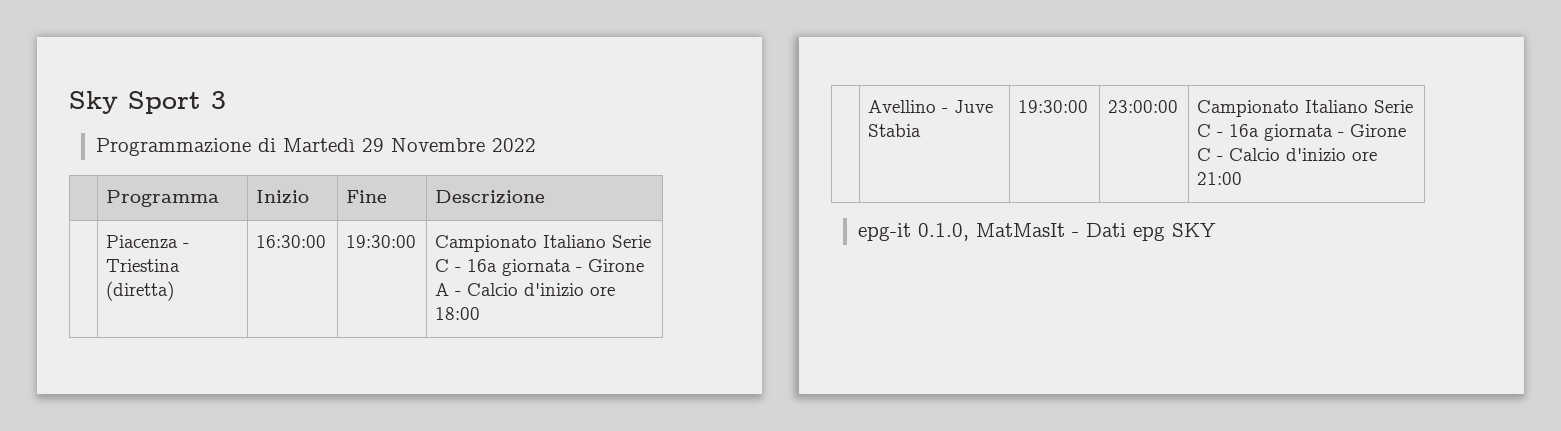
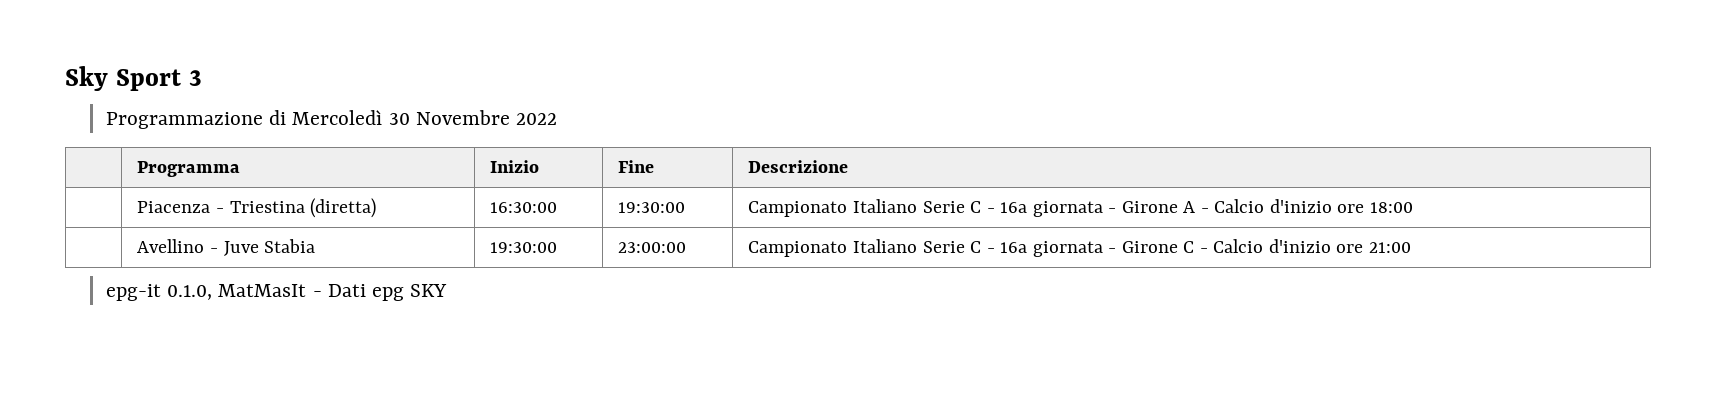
- Programmazione di Martedì 29 Novembre 2022
+ Programmazione di Mercoledì 30 Novembre 2022

